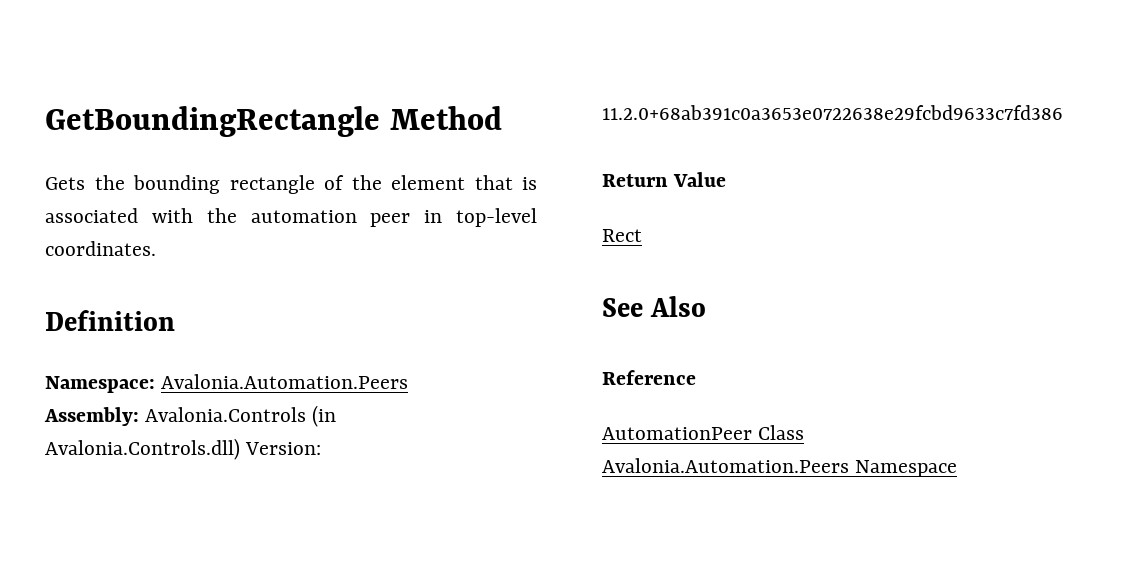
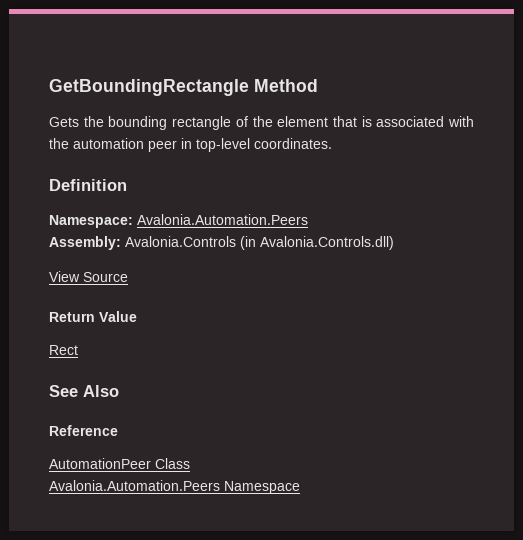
- Assembly: Avalonia.Controls (in Avalonia.Controls.dll) Version: 11.2.0+68ab391c0a3653e0722638e29fcbd9633c7fd386
+ Assembly: Avalonia.Controls (in Avalonia.Controls.dll)
+ View Source

